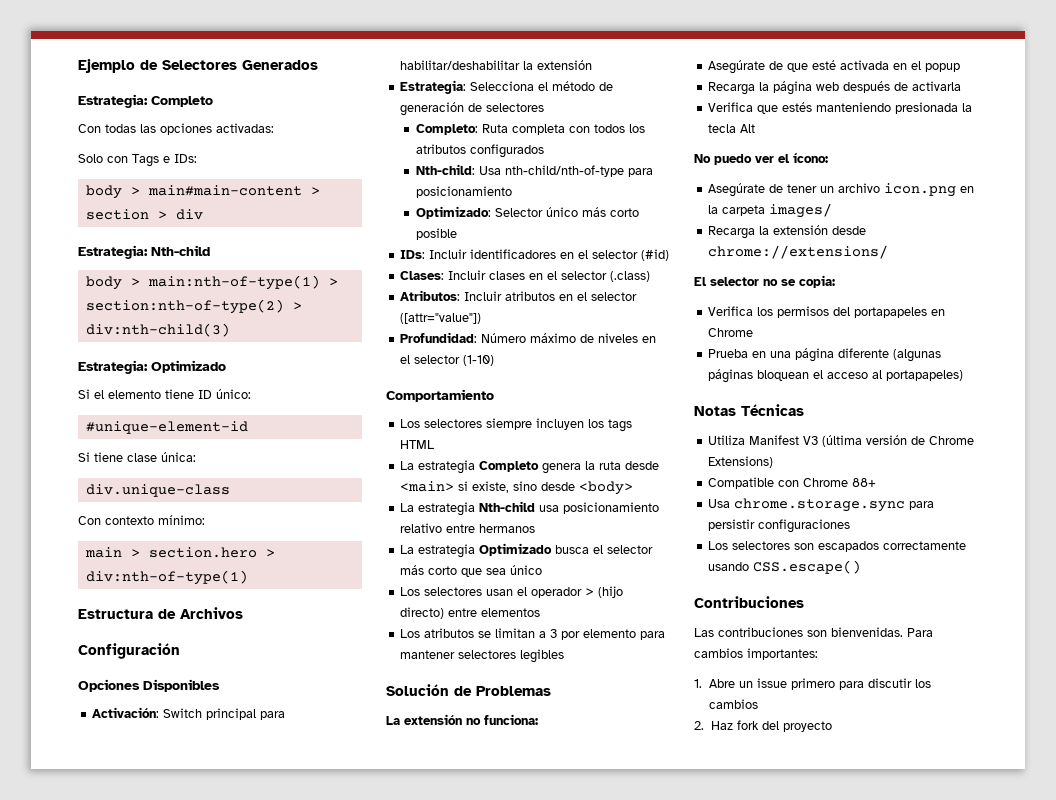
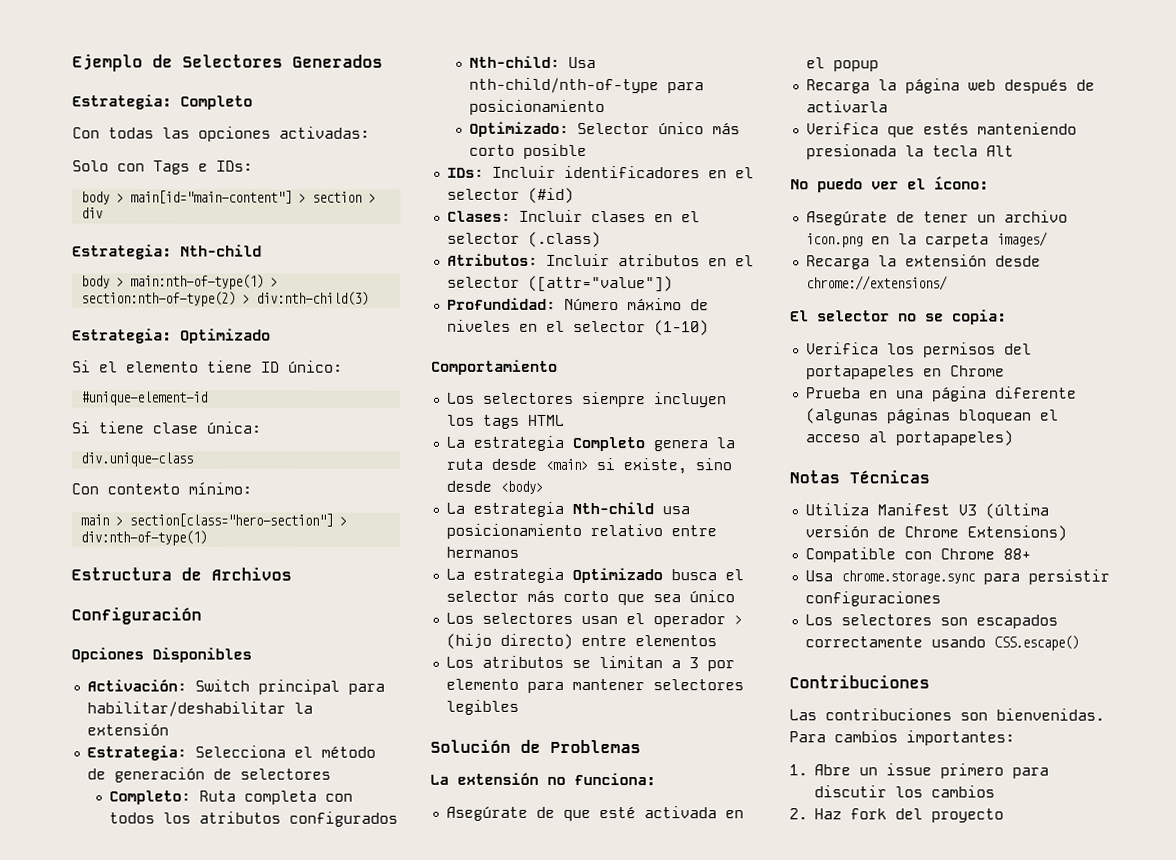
- body > main#main-content > section > div
+ body > main[id="main-content"] > section > div
- main > section.hero > div:nth-of-type(1)
+ main > section[class="hero-section"] > div:nth-of-type(1)

